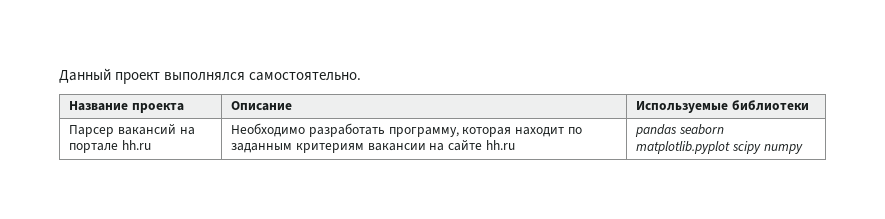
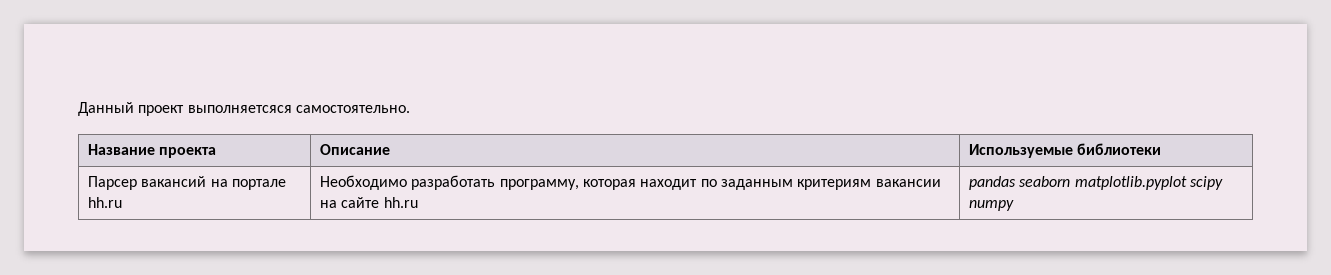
- Данный проект выполнялся самостоятельно.
+ Данный проект выполняетсяся самостоятельно.

